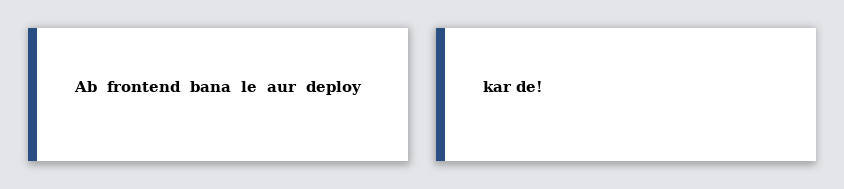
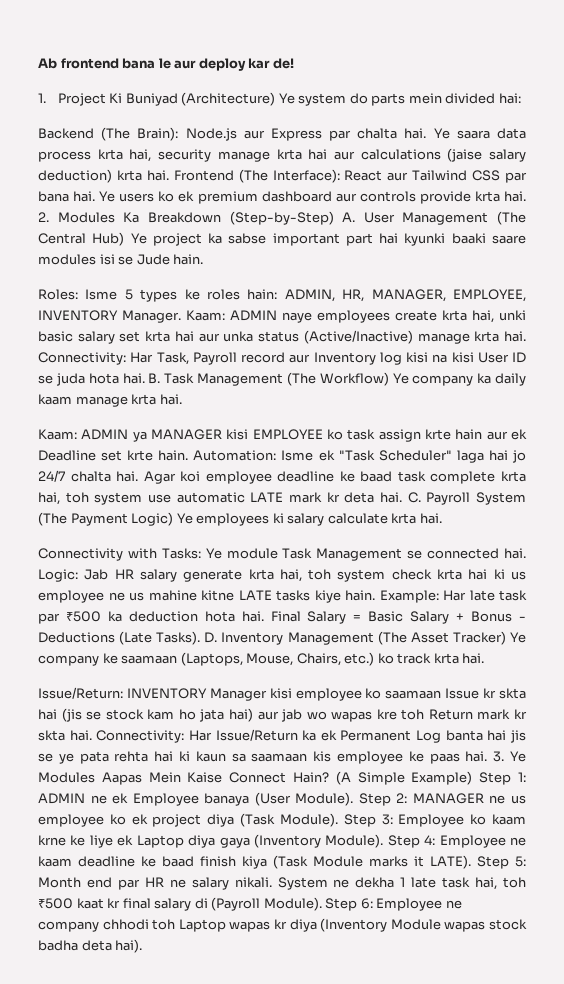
+ 1. Project Ki Buniyad (Architecture) Ye system do parts mein divided hai:
+ Backend (The Brain): Node.js aur Express par chalta hai. Ye saara data process krta hai, security manage krta hai aur calculations (jaise salary deduction) krta hai. Frontend (The Interface): React aur Tailwind CSS par bana hai. Ye users ko ek premium dashboard aur controls provide krta hai. 2. Modules Ka Breakdown (Step-by-Step) A. User Management (The Central Hub) Ye project ka sabse important part hai kyunki baaki saare modules isi se Jude hain.
+ Roles: Isme 5 types ke roles hain: ADMIN, HR, MANAGER, EMPLOYEE, INVENTORY Manager. Kaam: ADMIN naye employees create krta hai, unki basic salary set krta hai aur unka status (Active/Inactive) manage krta hai. Connectivity: Har Task, Payroll record aur Inventory log kisi na kisi User ID se juda hota hai. B. Task Management (The Workflow) Ye company ka daily kaam manage krta hai.
+ Kaam: ADMIN ya MANAGER kisi EMPLOYEE ko task assign krte hain aur ek Deadline set krte hain. Automation: Isme ek "Task Scheduler" laga hai jo 24/7 chalta hai. Agar koi employee deadline ke baad task complete krta hai, toh system use automatic LATE mark kr deta hai. C. Payroll System (The Payment Logic) Ye employees ki salary calculate krta hai.
+ Connectivity with Tasks: Ye module Task Management se connected hai. Logic: Jab HR salary generate krta hai, toh system check krta hai ki us employee ne us mahine kitne LATE tasks kiye hain. Example: Har late task par ₹500 ka deduction hota hai. Final Salary = Basic Salary + Bonus - Deductions (Late Tasks). D. Inventory Management (The Asset Tracker) Ye company ke saamaan (Laptops, Mouse, Chairs, etc.) ko track krta hai.
+ Issue/Return: INVENTORY Manager kisi employee ko saamaan Issue kr skta hai (jis se stock kam ho jata hai) aur jab wo wapas kre toh Return mark kr skta hai. Connectivity: Har Issue/Return ka ek Permanent Log banta hai jis se ye pata rehta hai ki kaun sa saamaan kis employee ke paas hai. 3. Ye Modules Aapas Mein Kaise Connect Hain? (A Simple Example) Step 1: ADMIN ne ek Employee banaya (User Module). Step 2: MANAGER ne us employee ko ek project diya (Task Module). Step 3: Employee ko kaam krne ke liye ek Laptop diya gaya (Inventory Module). Step 4: Employee ne kaam deadline ke baad finish kiya (Task Module marks it LATE). Step 5: Month end par HR ne salary nikali. System ne dekha 1 late task hai, toh ₹500 kaat kr final salary di (Payroll Module). Step 6: Employee ne company chhodi toh Laptop wapas kr diya (Inventory Module wapas stock badha deta hai).

